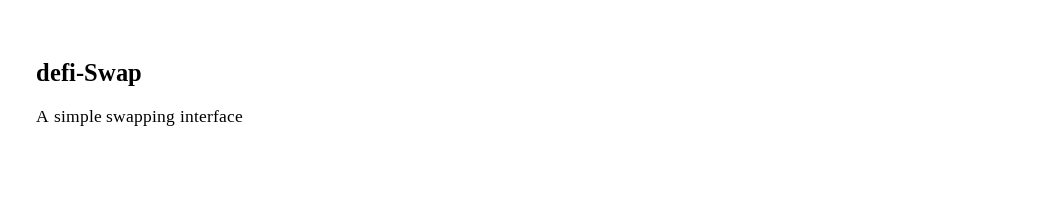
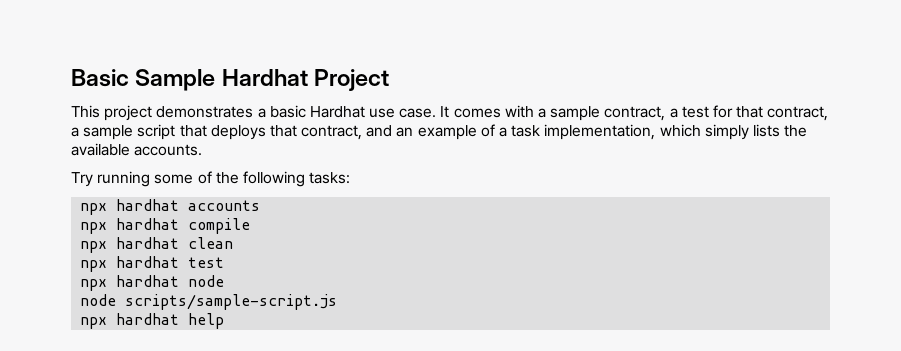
- defi-Swap
- A simple swapping interface
+ Basic Sample Hardhat Project
+ This project demonstrates a basic Hardhat use case. It comes with a sample contract, a test for that contract, a sample script that deploys that contract, and an example of a task implementation, which simply lists the available accounts.
+ Try running some of the following tasks:
+ npx hardhat accounts
+ npx hardhat compile
+ npx hardhat clean
+ npx hardhat test
+ npx hardhat node
+ node scripts/sample-script.js
+ npx hardhat help

